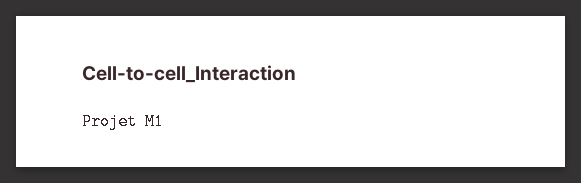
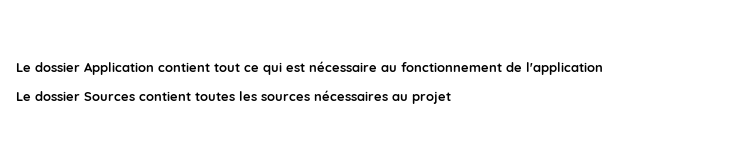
- Cell-to-cell_Interaction
- Projet M1
+ Le dossier Application contient tout ce qui est nécessaire au fonctionnement de l'application
+ Le dossier Sources contient toutes les sources nécessaires au projet

